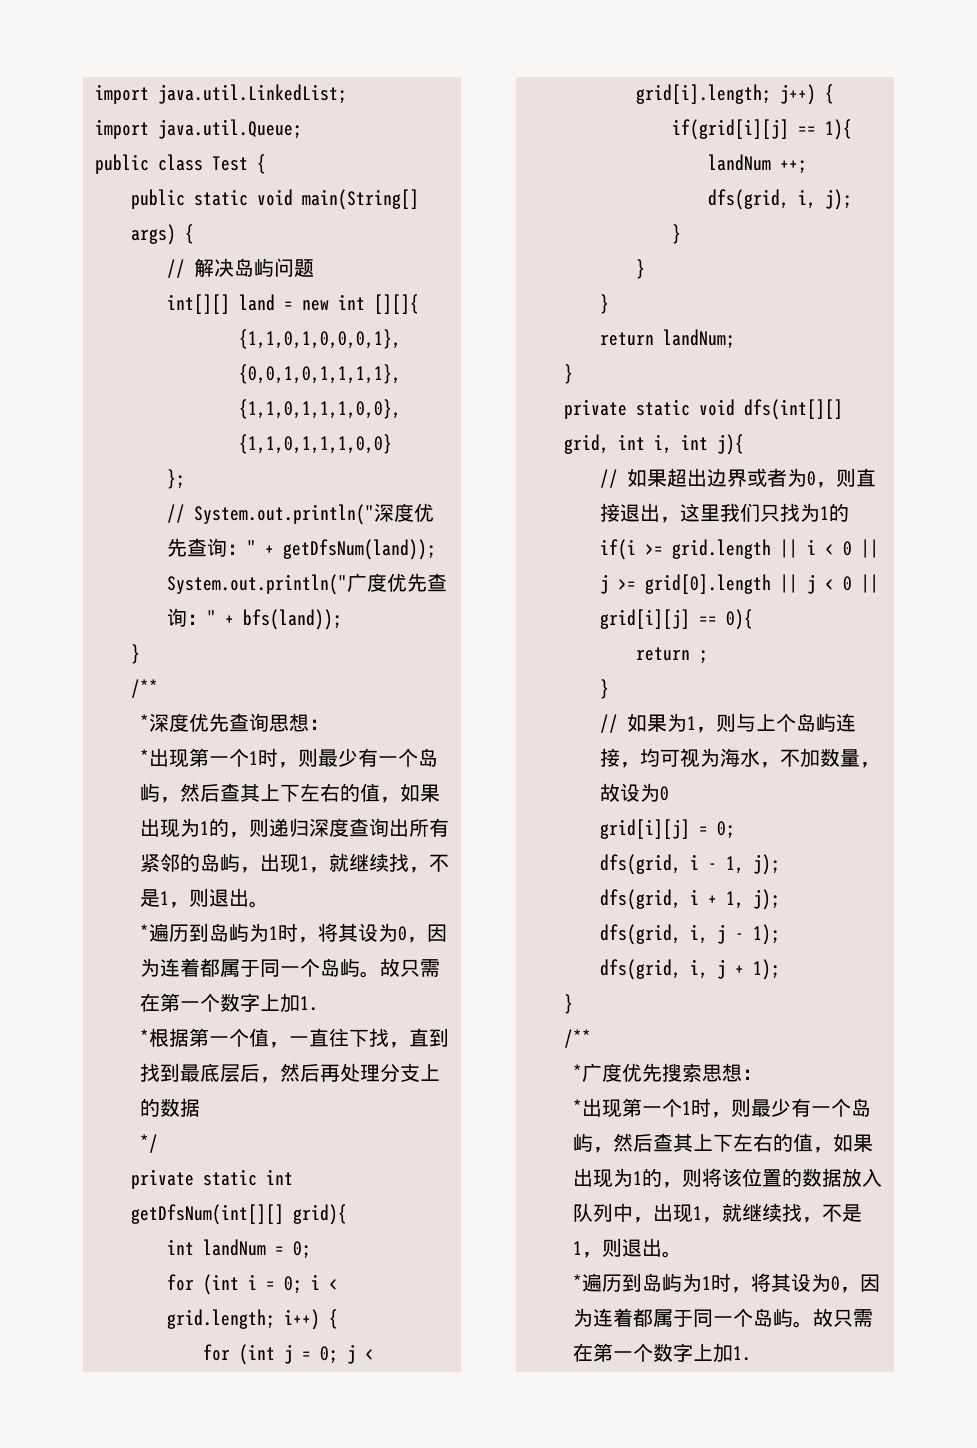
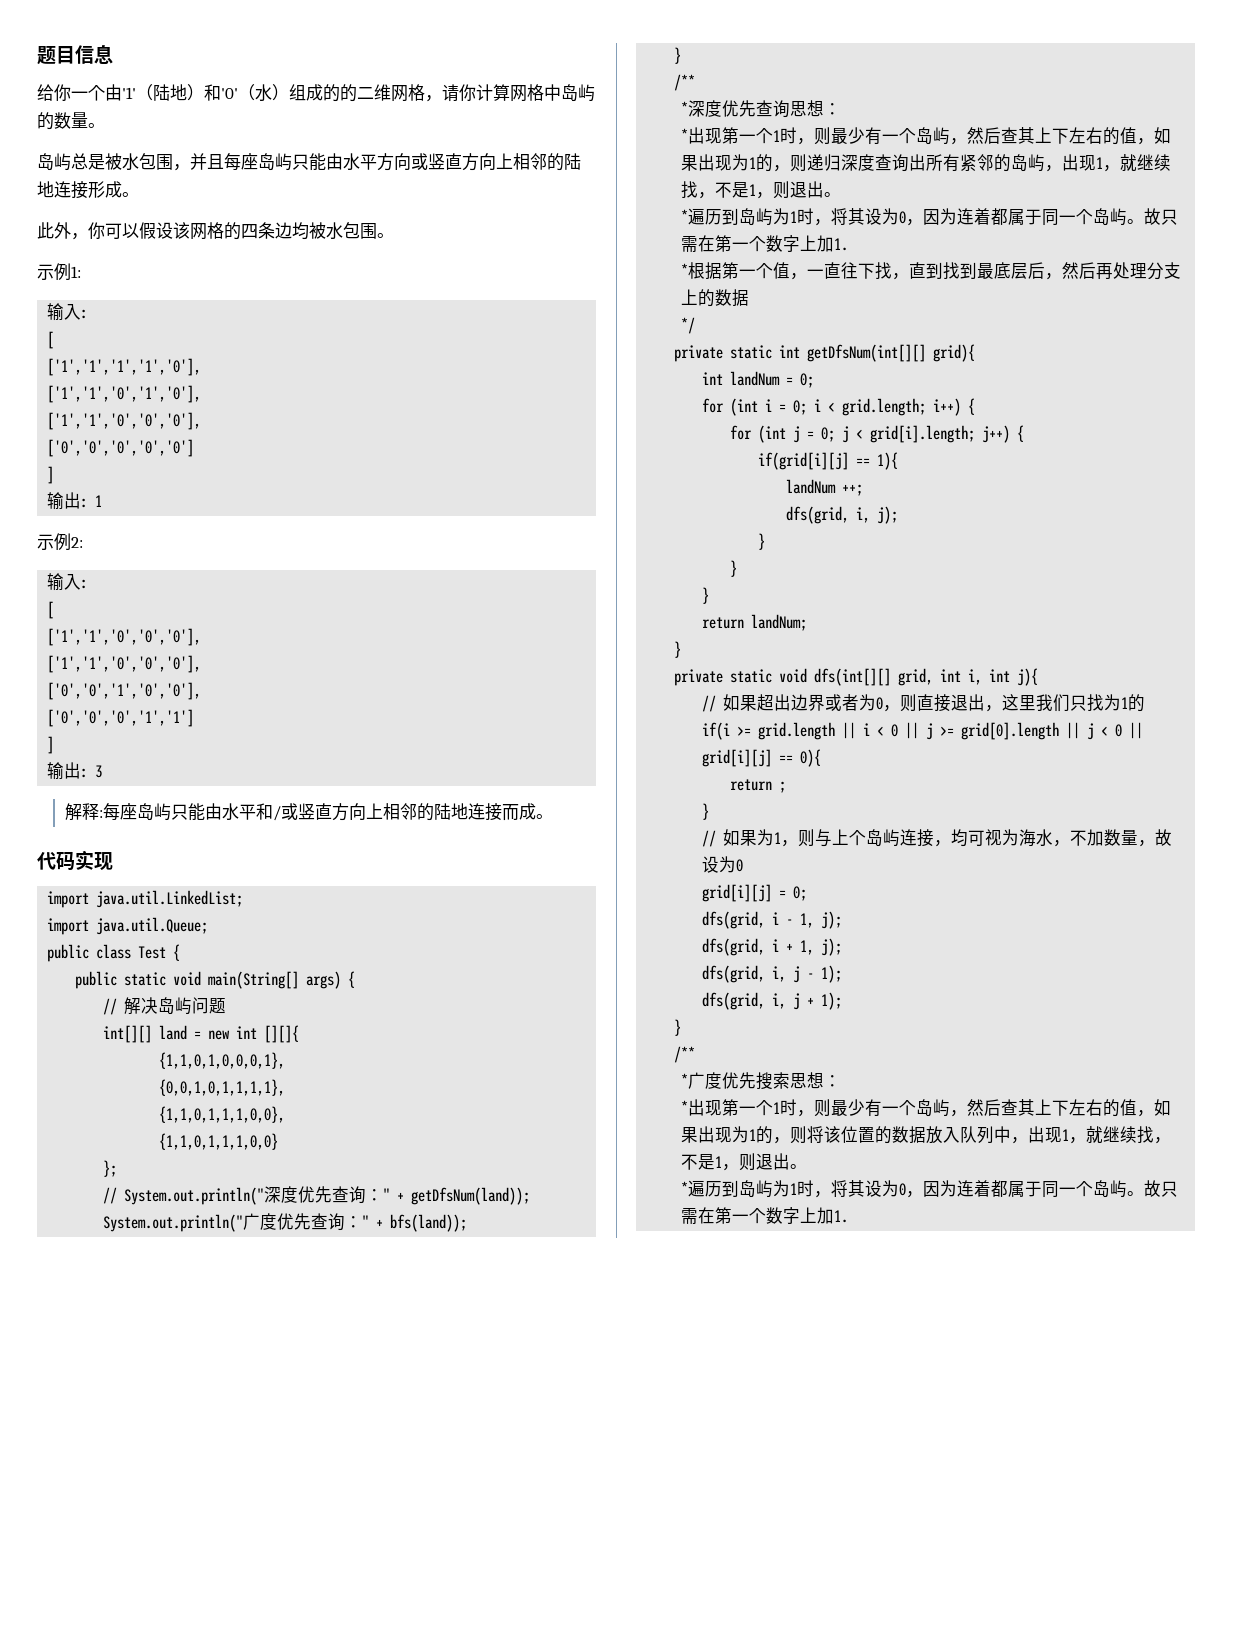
+ 题目信息
+ 给你一个由'1'（陆地）和'0'（水）组成的的二维网格，请你计算网格中岛屿的数量。
+ 岛屿总是被水包围，并且每座岛屿只能由水平方向或竖直方向上相邻的陆地连接形成。
+ 此外，你可以假设该网格的四条边均被水包围。
+ 示例1:
+ 输入:
+ [
+ ['1','1','1','1','0'],
+ ['1','1','0','1','0'],
+ ['1','1','0','0','0'],
+ ['0','0','0','0','0']
+ ]
+ 输出: 1
+ 示例2:
+ 输入:
+ [
+ ['1','1','0','0','0'],
+ ['1','1','0','0','0'],
+ ['0','0','1','0','0'],
+ ['0','0','0','1','1']
+ ]
+ 输出: 3
+ 解释:每座岛屿只能由水平和/或竖直方向上相邻的陆地连接而成。
+ 代码实现

